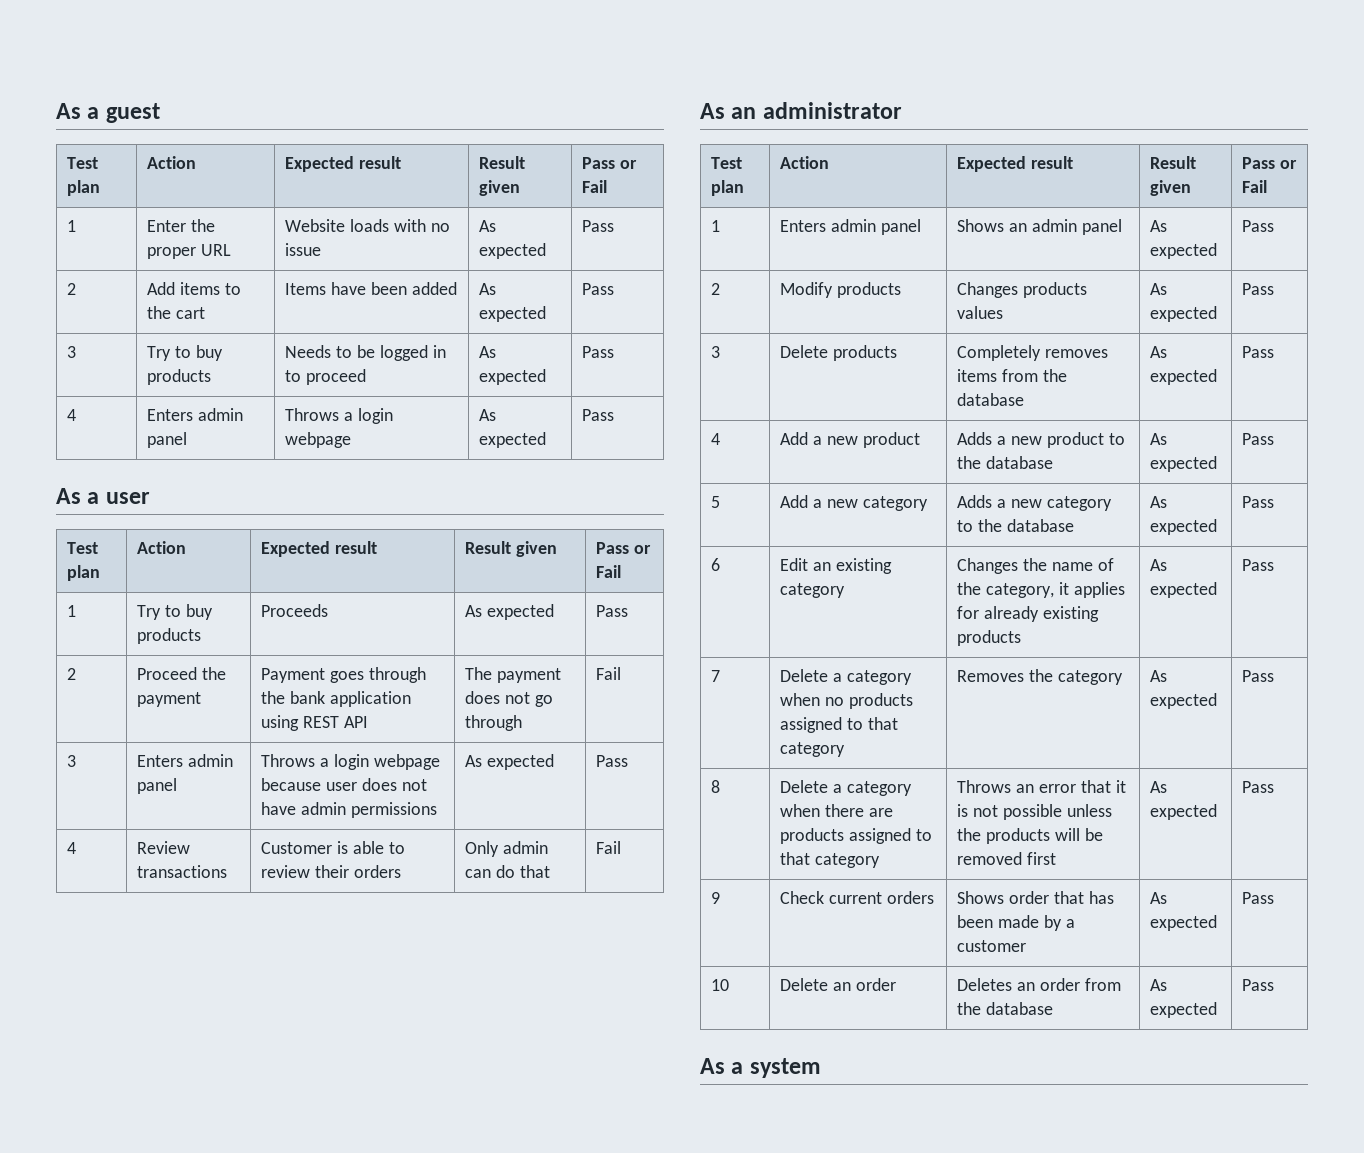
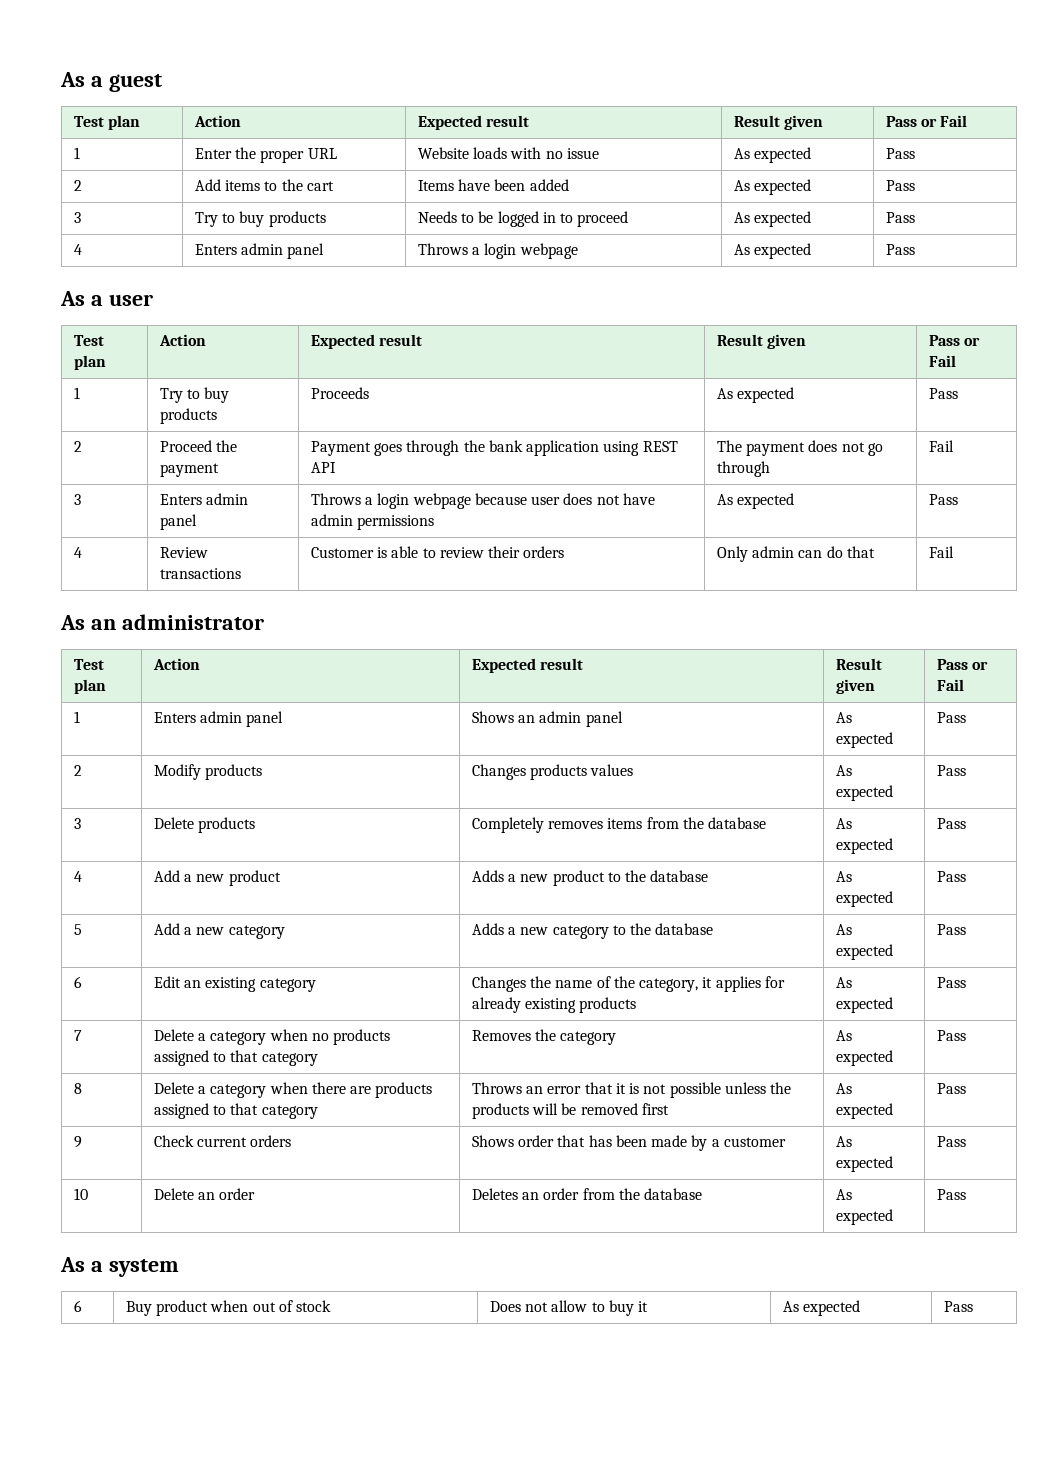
+ 6 | Buy product when out of stock | Does not allow to buy it | As expected | Pass

